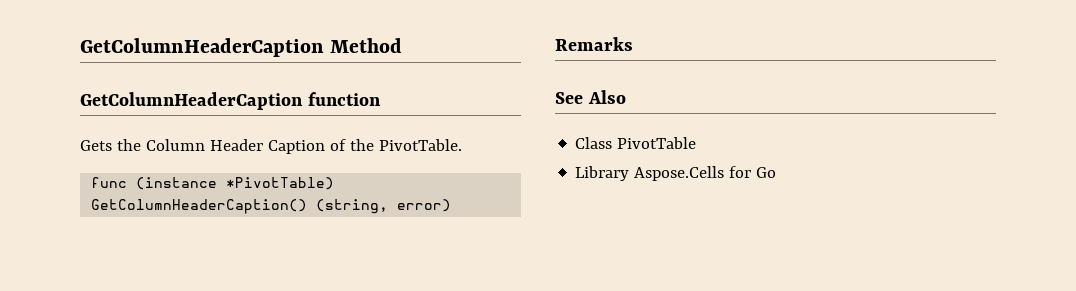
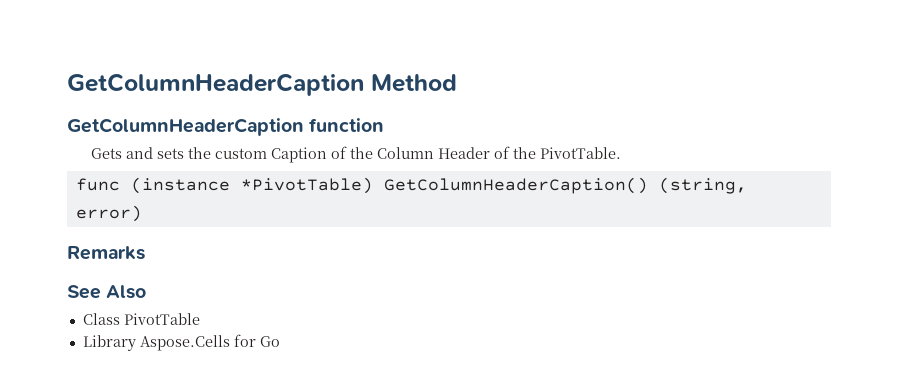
- Gets the Column Header Caption of the PivotTable.
+ Gets and sets the custom Caption of the Column Header of the PivotTable.

